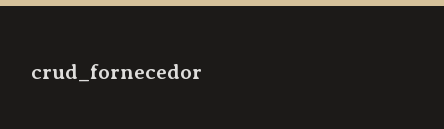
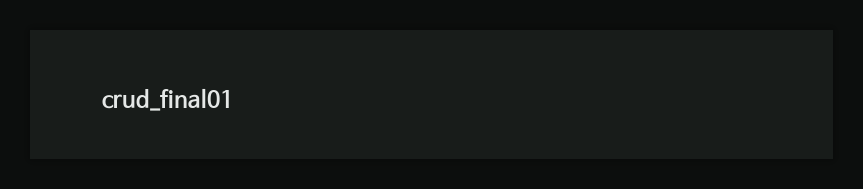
- crud_fornecedor
+ crud_final01

